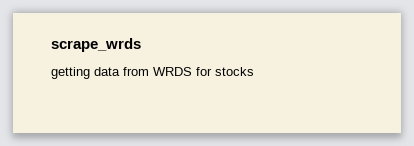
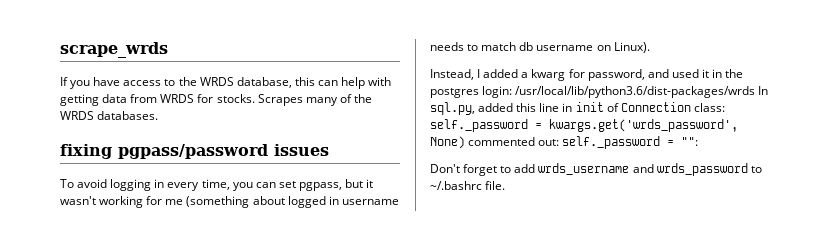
- getting data from WRDS for stocks
+ If you have access to the WRDS database, this can help with getting data from WRDS for stocks. Scrapes many of the WRDS databases.
+ fixing pgpass/password issues
+ To avoid logging in every time, you can set pgpass, but it wasn't working for me (something about logged in username needs to match db username on Linux).
+ Instead, I added a kwarg for password, and used it in the postgres login: /usr/local/lib/python3.6/dist-packages/wrds In sql.py, added this line in init of Connection class: self._password = kwargs.get('wrds_password', None) commented out: self._password = "":
+ Don't forget to add wrds_username and wrds_password to ~/.bashrc file.

